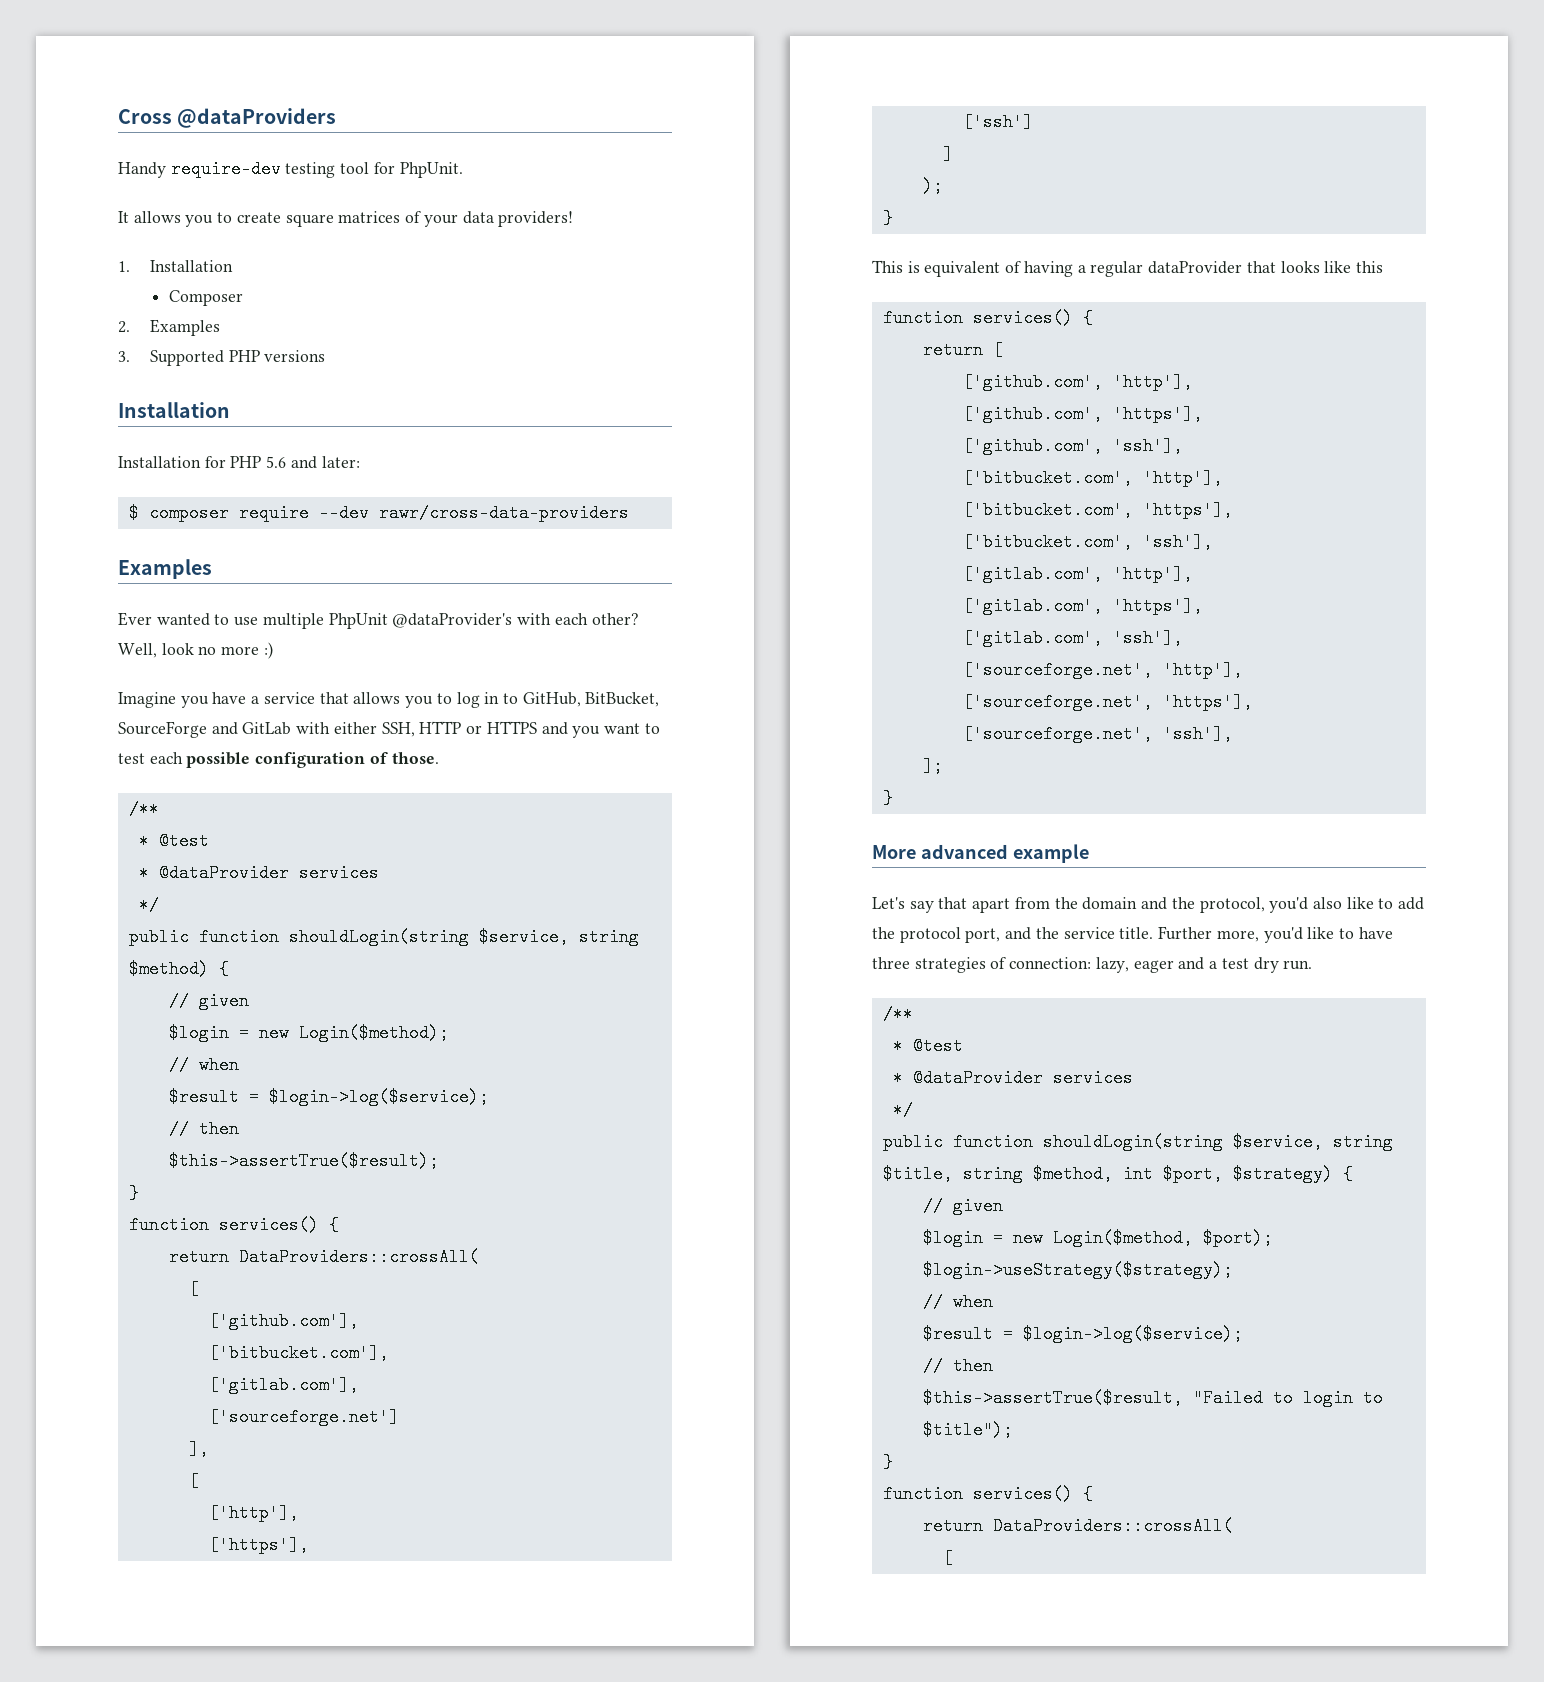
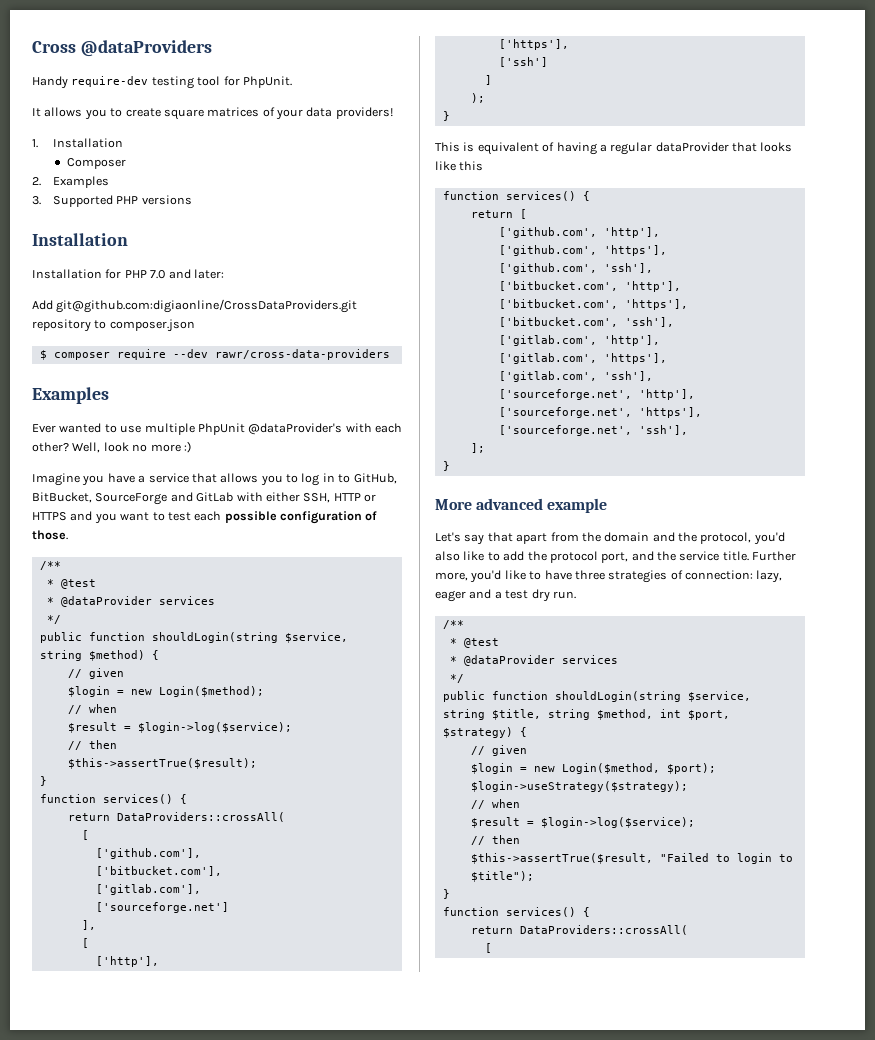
- Installation for PHP 5.6 and later:
+ Installation for PHP 7.0 and later:
+ Add git@github.com:digiaonline/CrossDataProviders.git repository to composer.json

